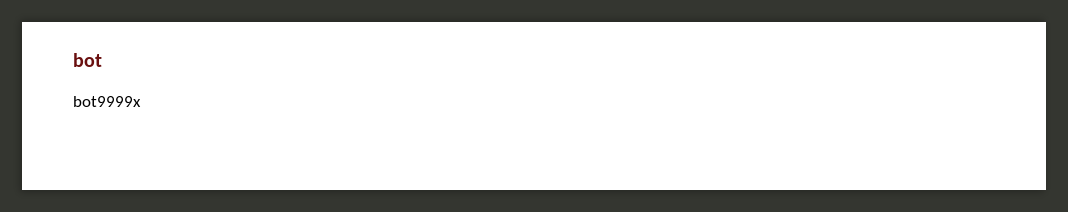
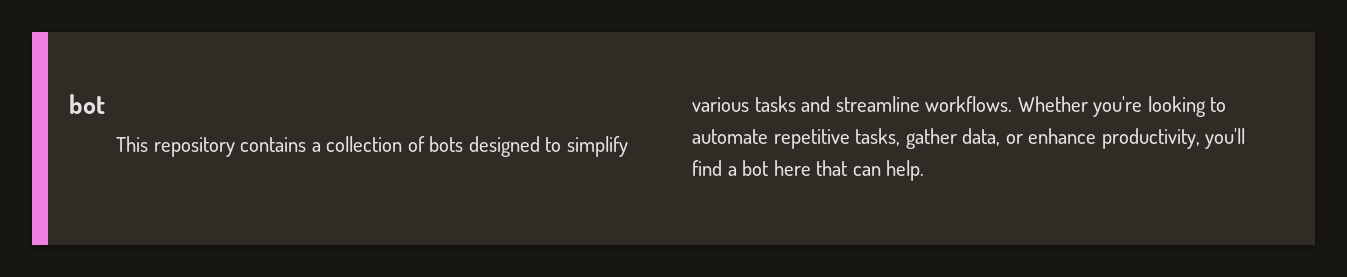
- bot9999x
+ This repository contains a collection of bots designed to simplify various tasks and streamline workflows. Whether you're looking to automate repetitive tasks, gather data, or enhance productivity, you'll find a bot here that can help.

